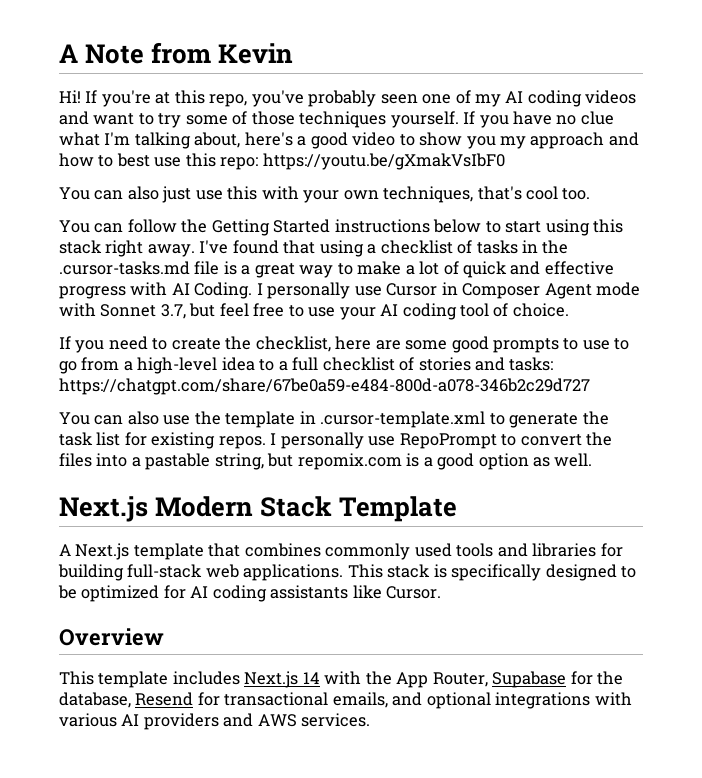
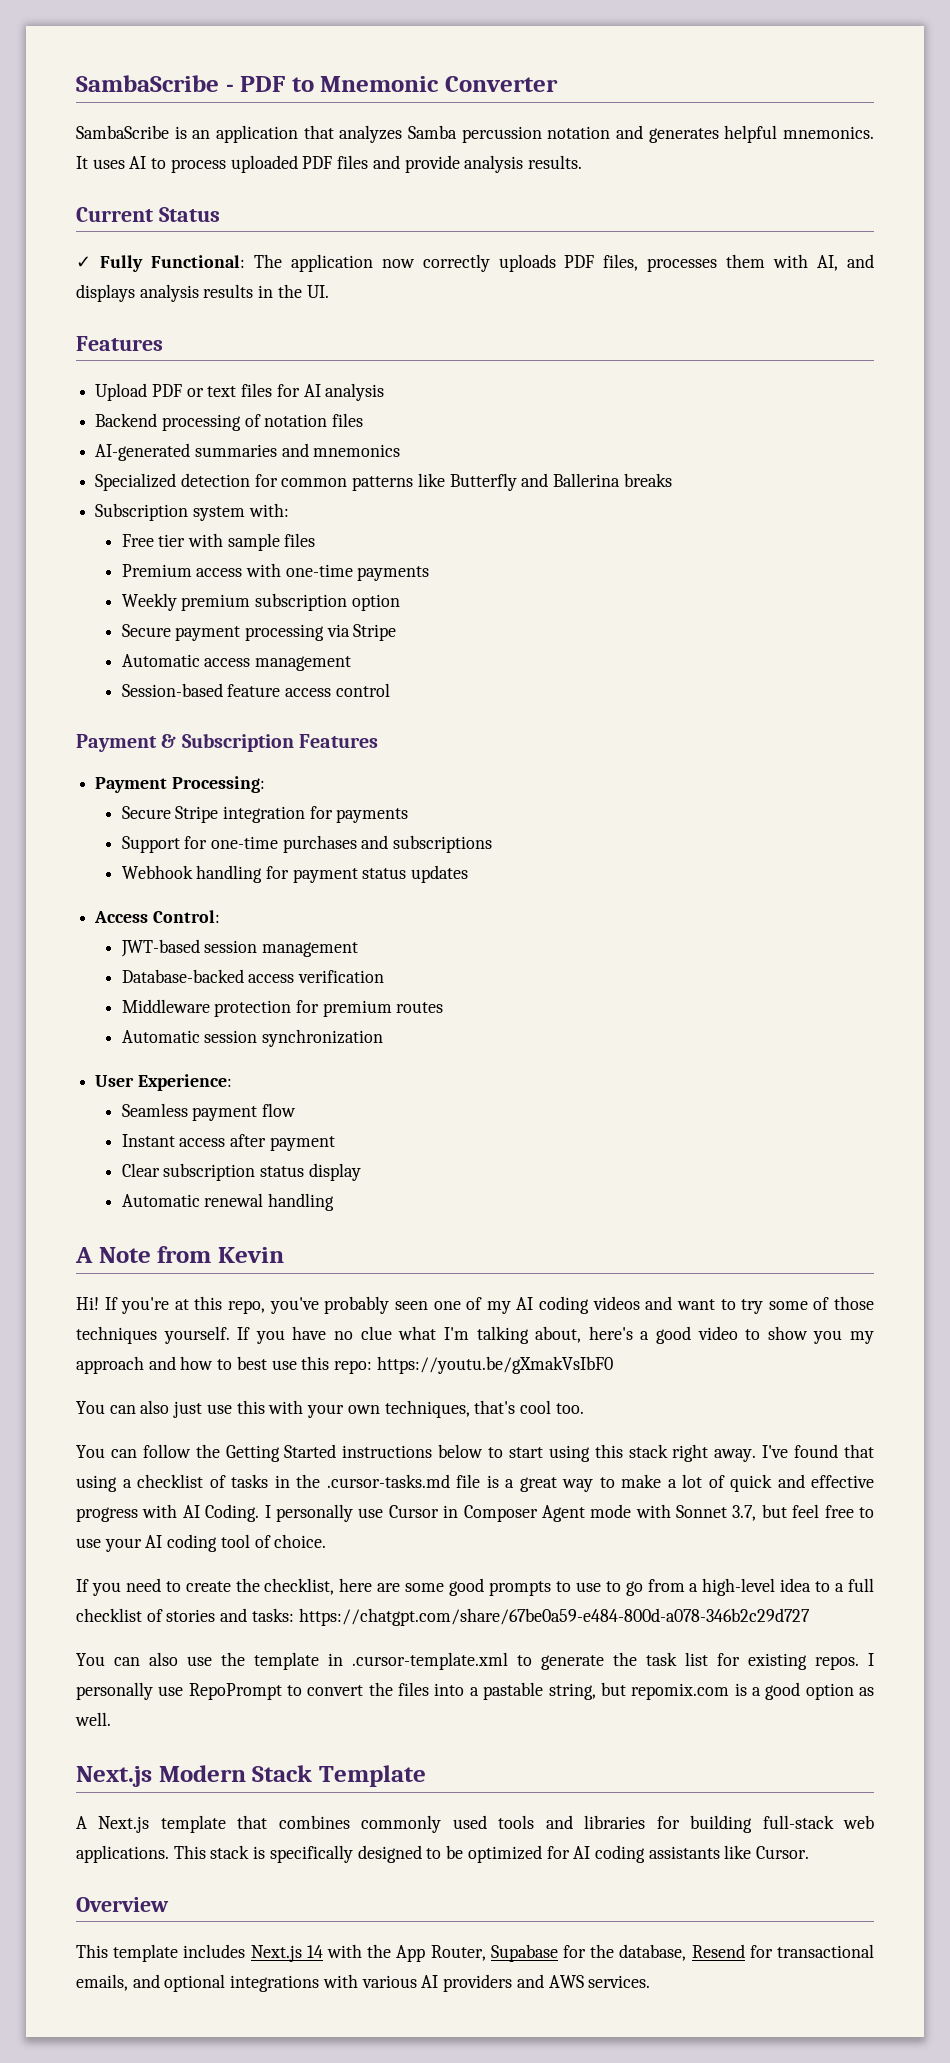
+ SambaScribe - PDF to Mnemonic Converter
+ SambaScribe is an application that analyzes Samba percussion notation and generates helpful mnemonics. It uses AI to process uploaded PDF files and provide analysis results.
+ Current Status
+ ✓ Fully Functional: The application now correctly uploads PDF files, processes them with AI, and displays analysis results in the UI.
+ Features
+ Upload PDF or text files for AI analysis
+ Backend processing of notation files
+ AI-generated summaries and mnemonics
+ Specialized detection for common patterns like Butterfly and Ballerina breaks
+ Subscription system with:
+ Free tier with sample files
+ Premium access with one-time payments
+ Weekly premium subscription option
+ Secure payment processing via Stripe
+ Automatic access management
+ Session-based feature access control
+ Payment & Subscription Features
+ Payment Processing:
+ Secure Stripe integration for payments
+ Support for one-time purchases and subscriptions
+ Webhook handling for payment status updates
+ Access Control:
+ JWT-based session management
+ Database-backed access verification
+ Middleware protection for premium routes
+ Automatic session synchronization
+ User Experience:
+ Seamless payment flow
+ Instant access after payment
+ Clear subscription status display
+ Automatic renewal handling

